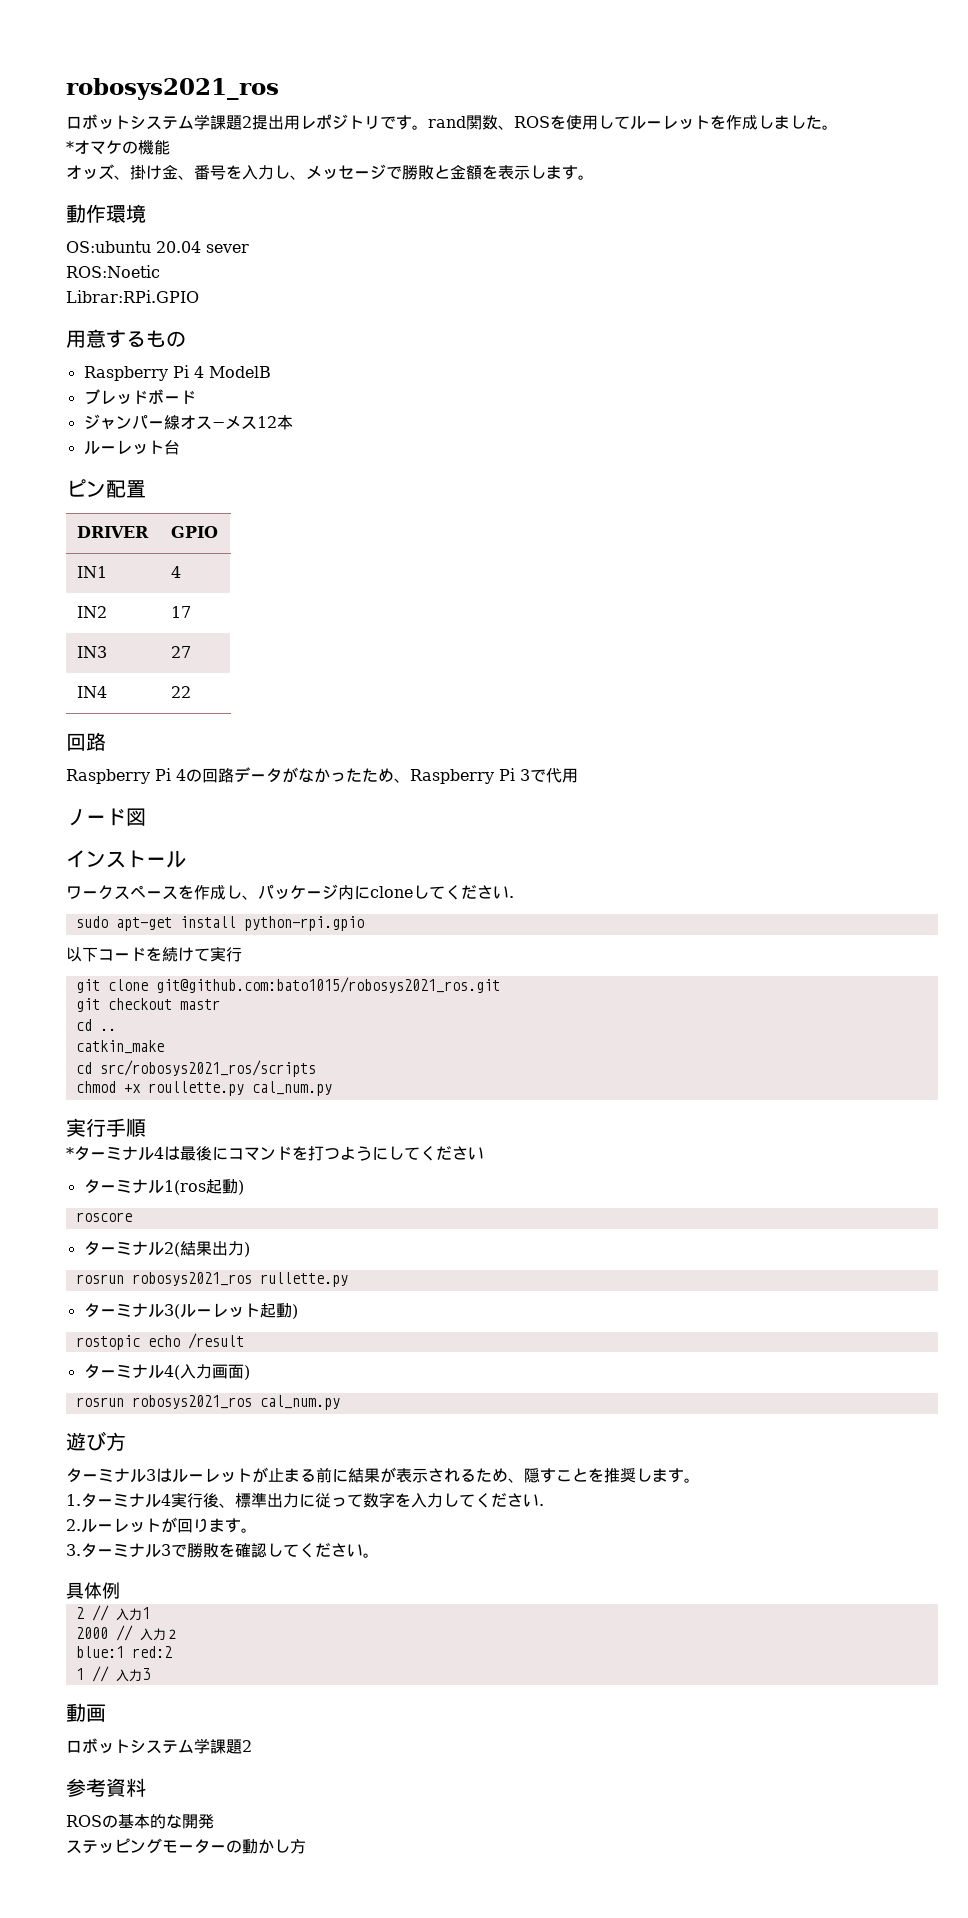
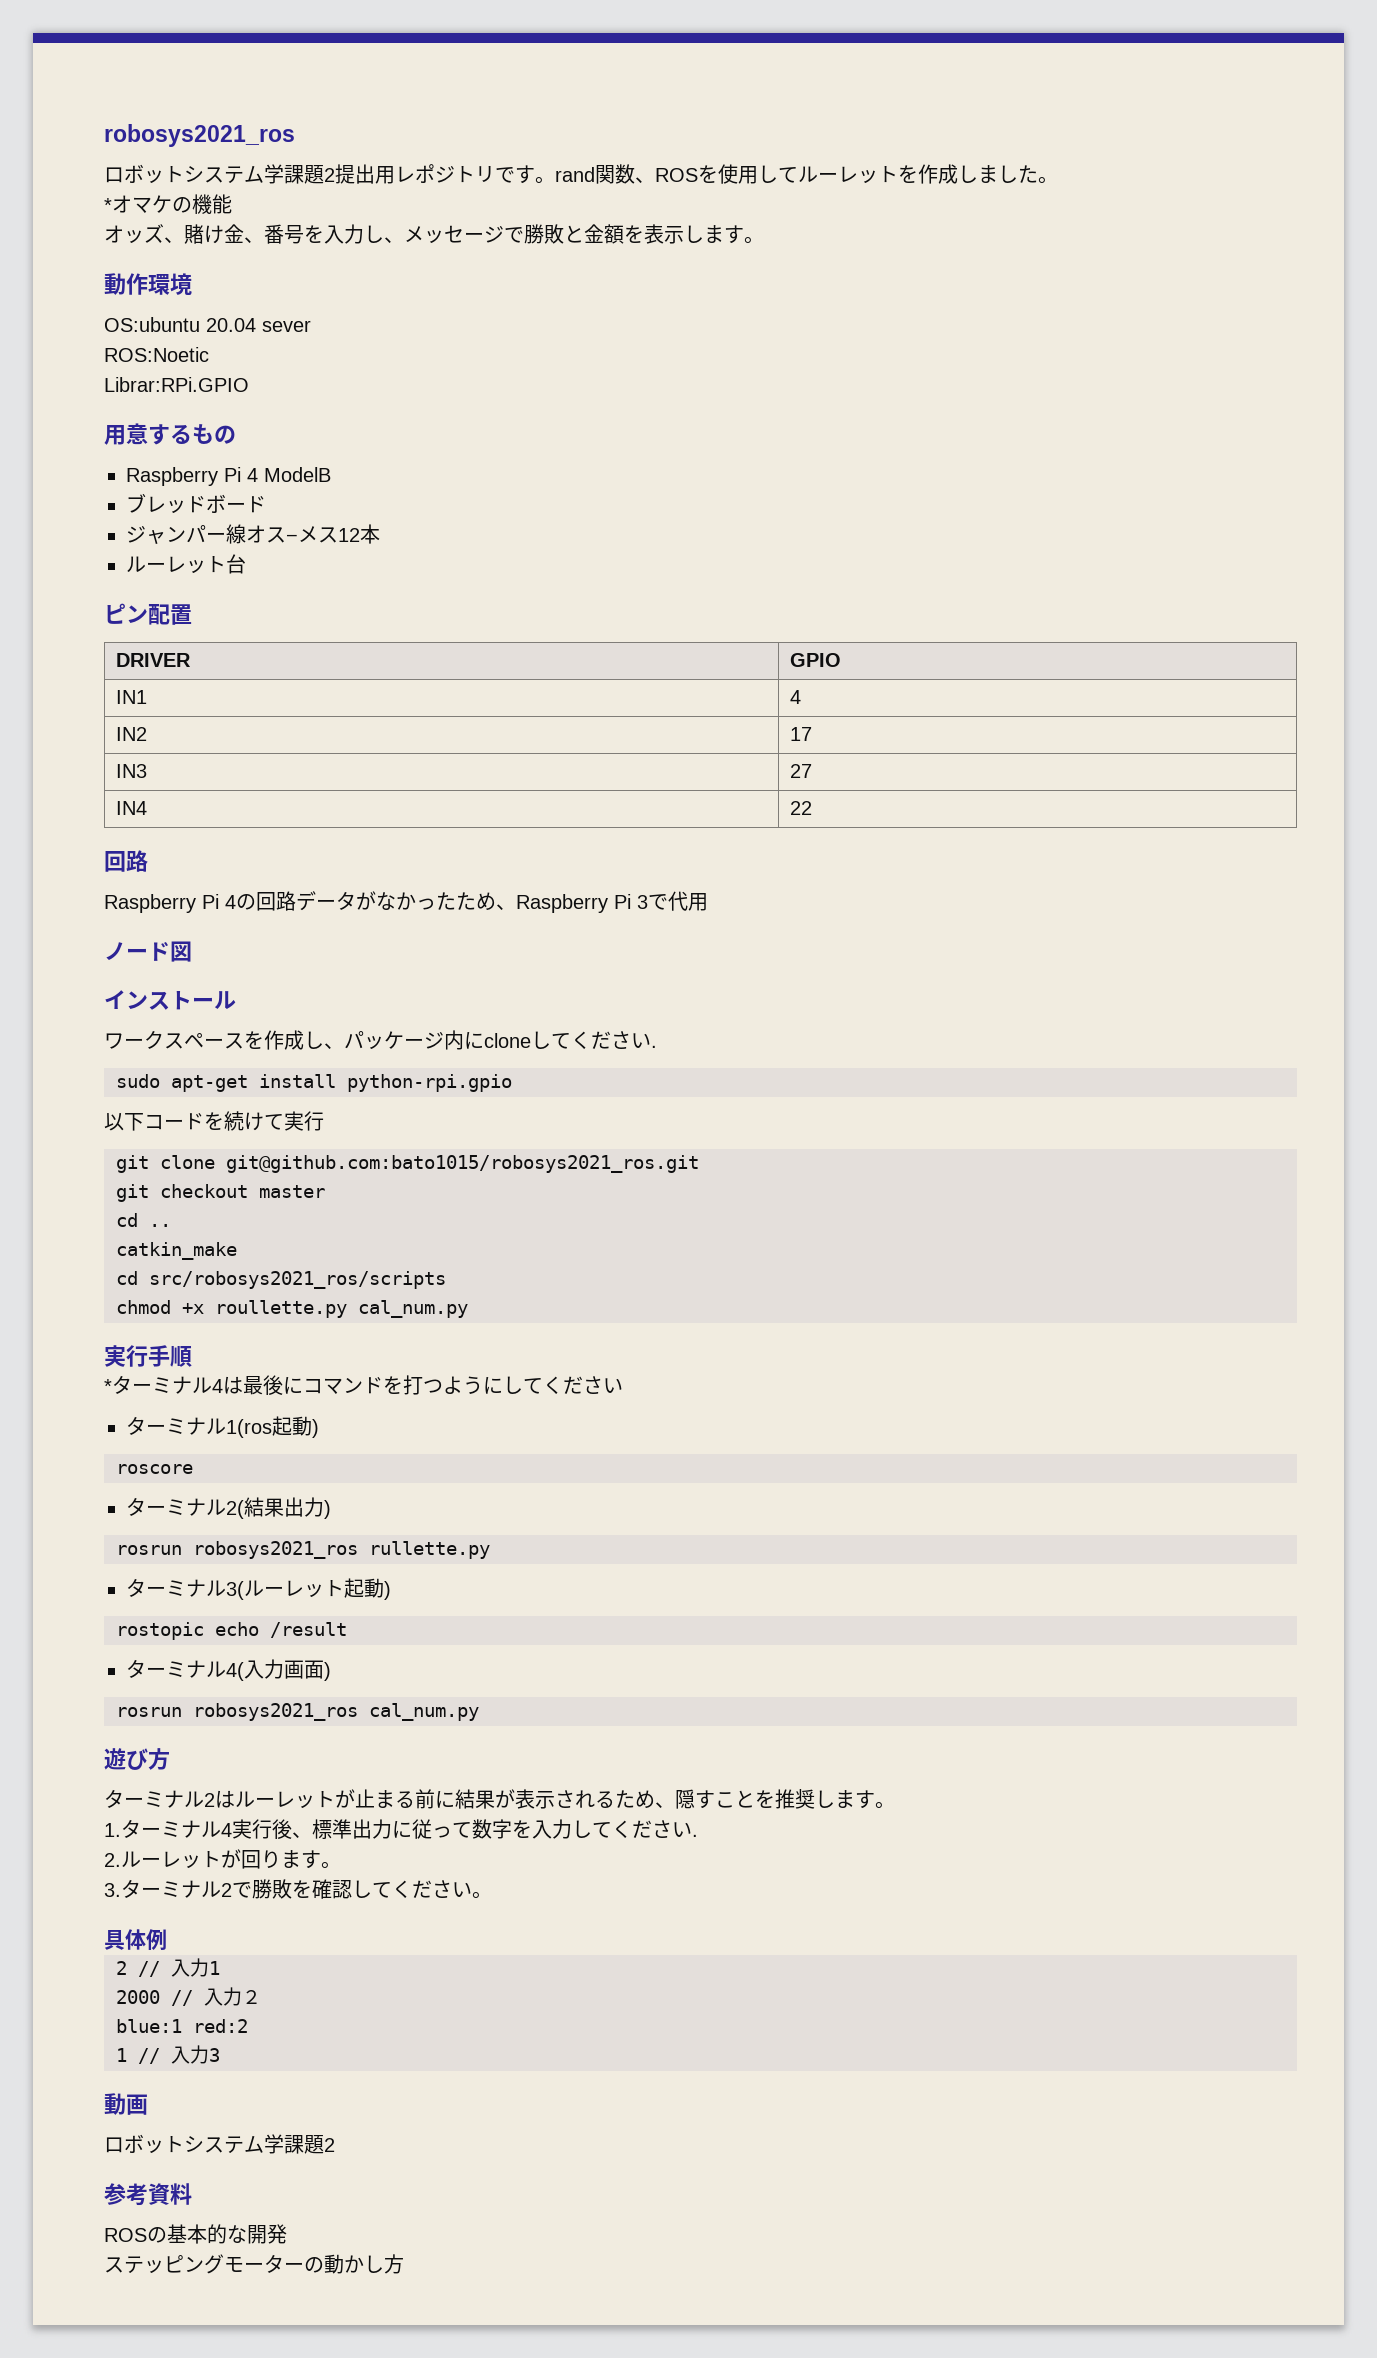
- オッズ、掛け金、番号を入力し、メッセージで勝敗と金額を表示します。
+ オッズ、賭け金、番号を入力し、メッセージで勝敗と金額を表示します。
- git checkout mastr
+ git checkout master
- ターミナル3はルーレットが止まる前に結果が表示されるため、隠すことを推奨します。
+ ターミナル2はルーレットが止まる前に結果が表示されるため、隠すことを推奨します。
- 3.ターミナル3で勝敗を確認してください。
+ 3.ターミナル2で勝敗を確認してください。

